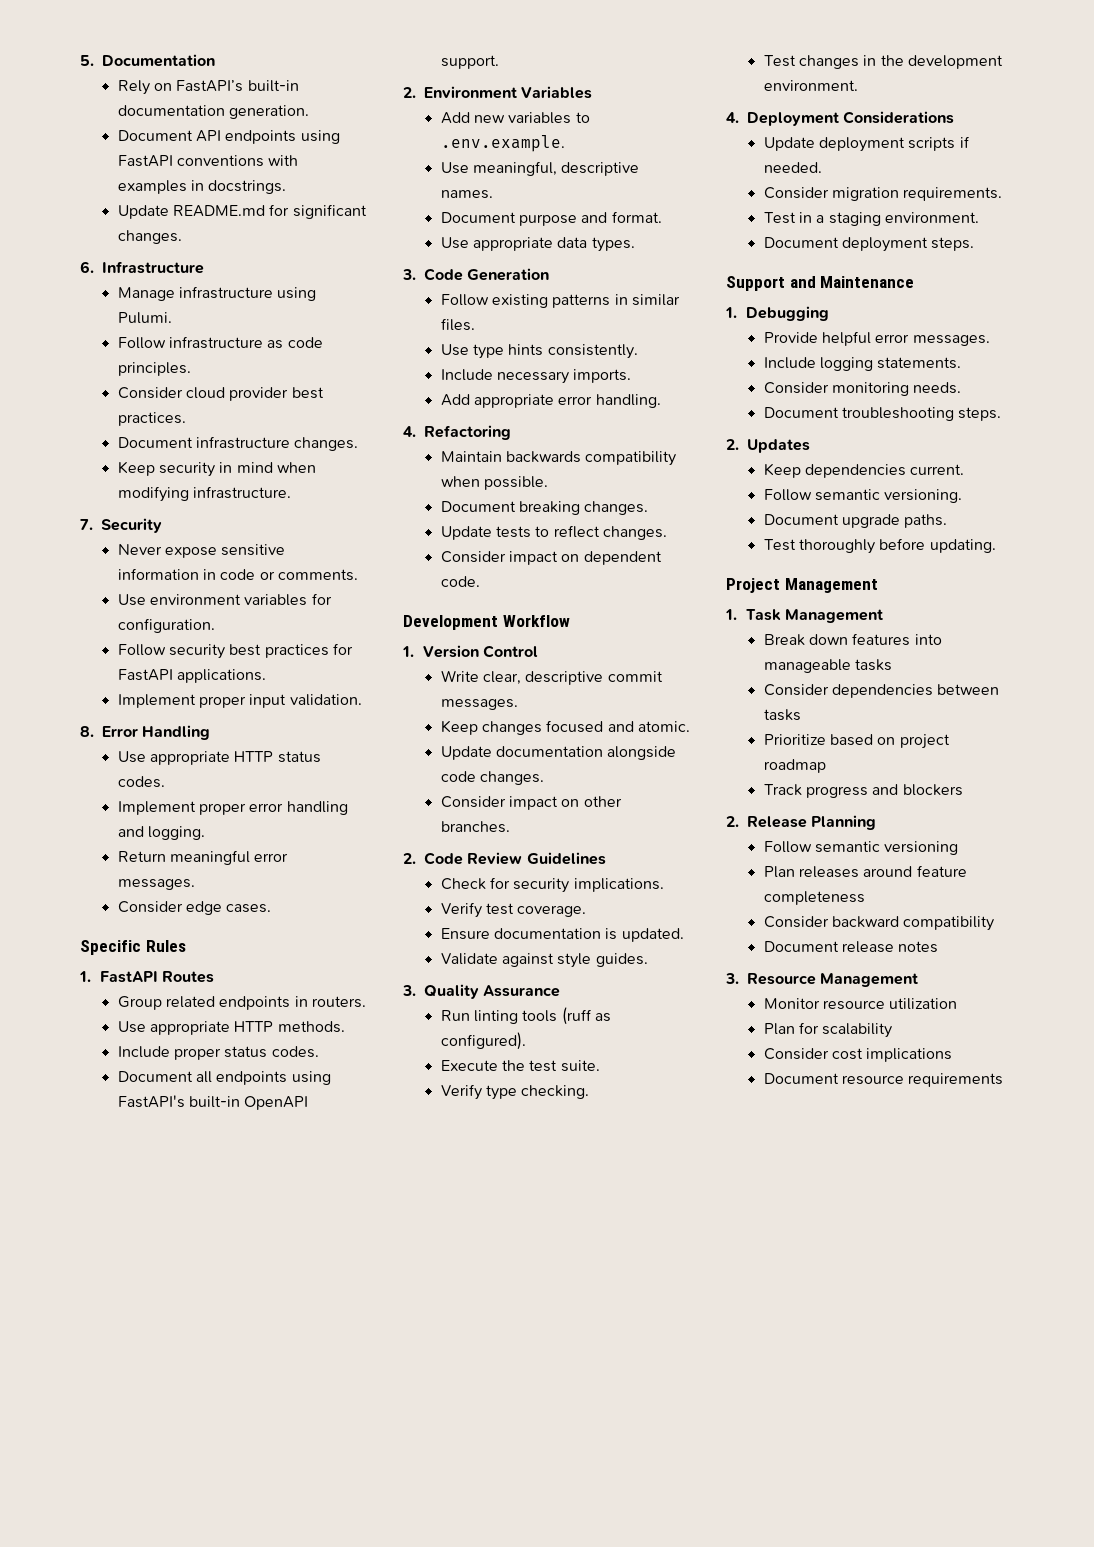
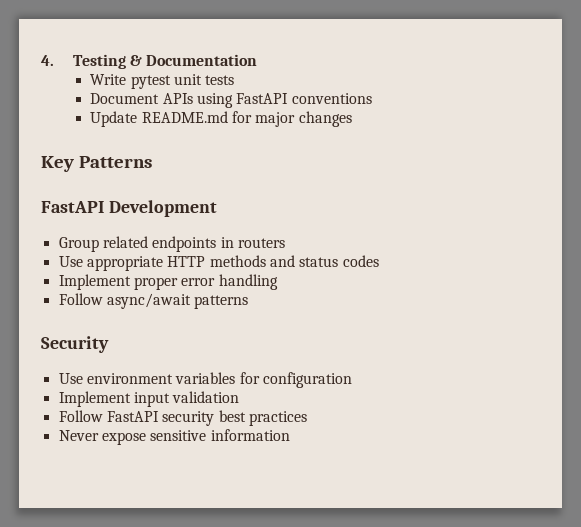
- 5. Documentation
- Rely on FastAPI’s built-in documentation generation.
- Document API endpoints using FastAPI conventions with examples in docstrings.
+ 4. Testing & Documentation
+ Write pytest unit tests
+ Document APIs using FastAPI conventions
- Update README.md for significant changes.
- 6. Infrastructure
- Manage infrastructure using Pulumi.
- Follow infrastructure as code principles.
- Consider cloud provider best practices.
- Document infrastructure changes.
- Keep security in mind when modifying infrastructure.
- 7. Security
- Never expose sensitive information in code or comments.
- Use environment variables for configuration.
- Follow security best practices for FastAPI applications.
- Implement proper input validation.
- 8. Error Handling
- Use appropriate HTTP status codes.
- Implement proper error handling and logging.
- Return meaningful error messages.
- Consider edge cases.
- Specific Rules
- 1. FastAPI Routes
- Group related endpoints in routers.
- Use appropriate HTTP methods.
- Include proper status codes.
- Document all endpoints using FastAPI's built-in OpenAPI support.
- 2. Environment Variables
- Add new variables to .env.example.
- Use meaningful, descriptive names.
- Document purpose and format.
- Use appropriate data types.
- 3. Code Generation
- Follow existing patterns in similar files.
- Use type hints consistently.
- Include necessary imports.
- Add appropriate error handling.
- 4. Refactoring
- Maintain backwards compatibility when possible.
- Document breaking changes.
- Update tests to reflect changes.
- Consider impact on dependent code.
- Development Workflow
- 1. Version Control
- Write clear, descriptive commit messages.
- Keep changes focused and atomic.
- Update documentation alongside code changes.
- Consider impact on other branches.
- 2. Code Review Guidelines
- Check for security implications.
- Verify test coverage.
- Ensure documentation is updated.
- Validate against style guides.
- 3. Quality Assurance
- Run linting tools (ruff as configured).
- Execute the test suite.
- Verify type checking.
- Test changes in the development environment.
- 4. Deployment Considerations
- Update deployment scripts if needed.
- Consider migration requirements.
- Test in a staging environment.
- Document deployment steps.
- Support and Maintenance
- 1. Debugging
- Provide helpful error messages.
- Include logging statements.
- Consider monitoring needs.
- Document troubleshooting steps.
- 2. Updates
- Keep dependencies current.
- Follow semantic versioning.
- Document upgrade paths.
- Test thoroughly before updating.
- Project Management
- 1. Task Management
- Break down features into manageable tasks
- Consider dependencies between tasks
- Prioritize based on project roadmap
- Track progress and blockers
- 2. Release Planning
- Follow semantic versioning
- Plan releases around feature completeness
- Consider backward compatibility
- Document release notes
- 3. Resource Management
- Monitor resource utilization
- Plan for scalability
- Consider cost implications
- Document resource requirements
+ Update README.md for major changes
+ Key Patterns
+ FastAPI Development
+ Group related endpoints in routers
+ Use appropriate HTTP methods and status codes
+ Implement proper error handling
+ Follow async/await patterns
+ Security
+ Use environment variables for configuration
+ Implement input validation
+ Follow FastAPI security best practices
+ Never expose sensitive information

